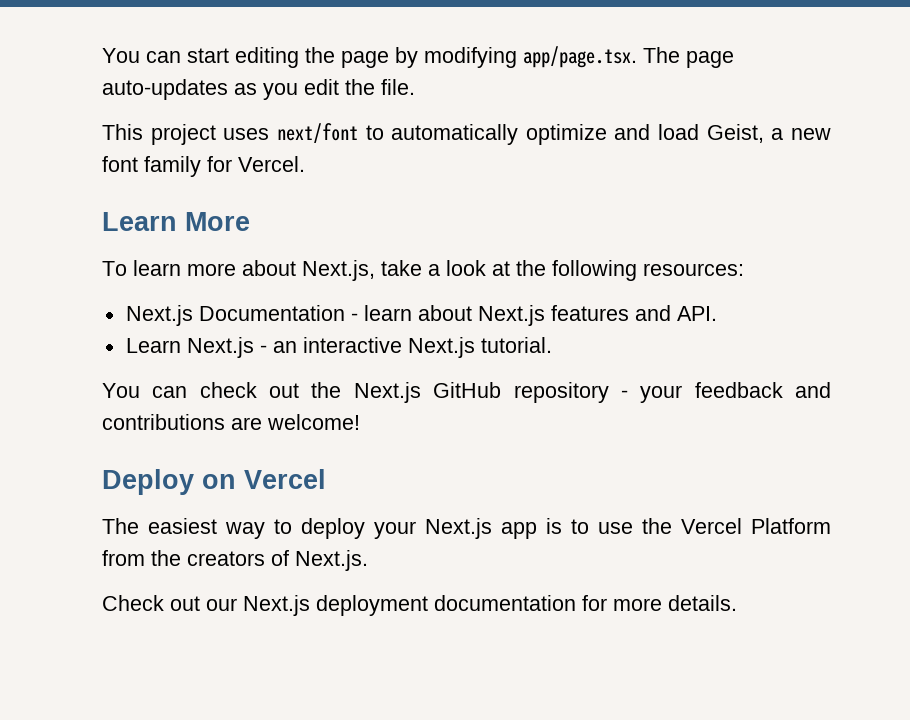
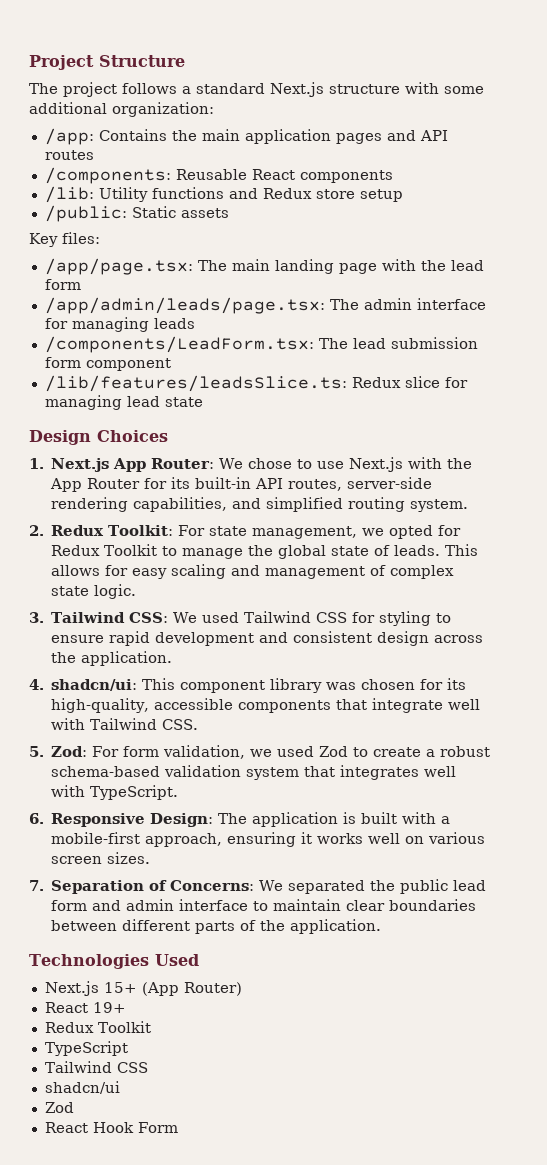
- You can start editing the page by modifying app/page.tsx. The page auto-updates as you edit the file.
- This project uses next/font to automatically optimize and load Geist, a new font family for Vercel.
- Learn More
- To learn more about Next.js, take a look at the following resources:
- Next.js Documentation - learn about Next.js features and API.
- Learn Next.js - an interactive Next.js tutorial.
- You can check out the Next.js GitHub repository - your feedback and contributions are welcome!
- Deploy on Vercel
- The easiest way to deploy your Next.js app is to use the Vercel Platform from the creators of Next.js.
- Check out our Next.js deployment documentation for more details.
+ Project Structure
+ The project follows a standard Next.js structure with some additional organization:
+ /app: Contains the main application pages and API routes
+ /components: Reusable React components
+ /lib: Utility functions and Redux store setup
+ /public: Static assets
+ Key files:
+ /app/page.tsx: The main landing page with the lead form
+ /app/admin/leads/page.tsx: The admin interface for managing leads
+ /components/LeadForm.tsx: The lead submission form component
+ /lib/features/leadsSlice.ts: Redux slice for managing lead state
+ Design Choices
+ 1. Next.js App Router: We chose to use Next.js with the App Router for its built-in API routes, server-side rendering capabilities, and simplified routing system.
+ 2. Redux Toolkit: For state management, we opted for Redux Toolkit to manage the global state of leads. This allows for easy scaling and management of complex state logic.
+ 3. Tailwind CSS: We used Tailwind CSS for styling to ensure rapid development and consistent design across the application.
+ 4. shadcn/ui: This component library was chosen for its high-quality, accessible components that integrate well with Tailwind CSS.
+ 5. Zod: For form validation, we used Zod to create a robust schema-based validation system that integrates well with TypeScript.
+ 6. Responsive Design: The application is built with a mobile-first approach, ensuring it works well on various screen sizes.
+ 7. Separation of Concerns: We separated the public lead form and admin interface to maintain clear boundaries between different parts of the application.
+ Technologies Used
+ Next.js 15+ (App Router)
+ React 19+
+ Redux Toolkit
+ TypeScript
+ Tailwind CSS
+ shadcn/ui
+ Zod
+ React Hook Form

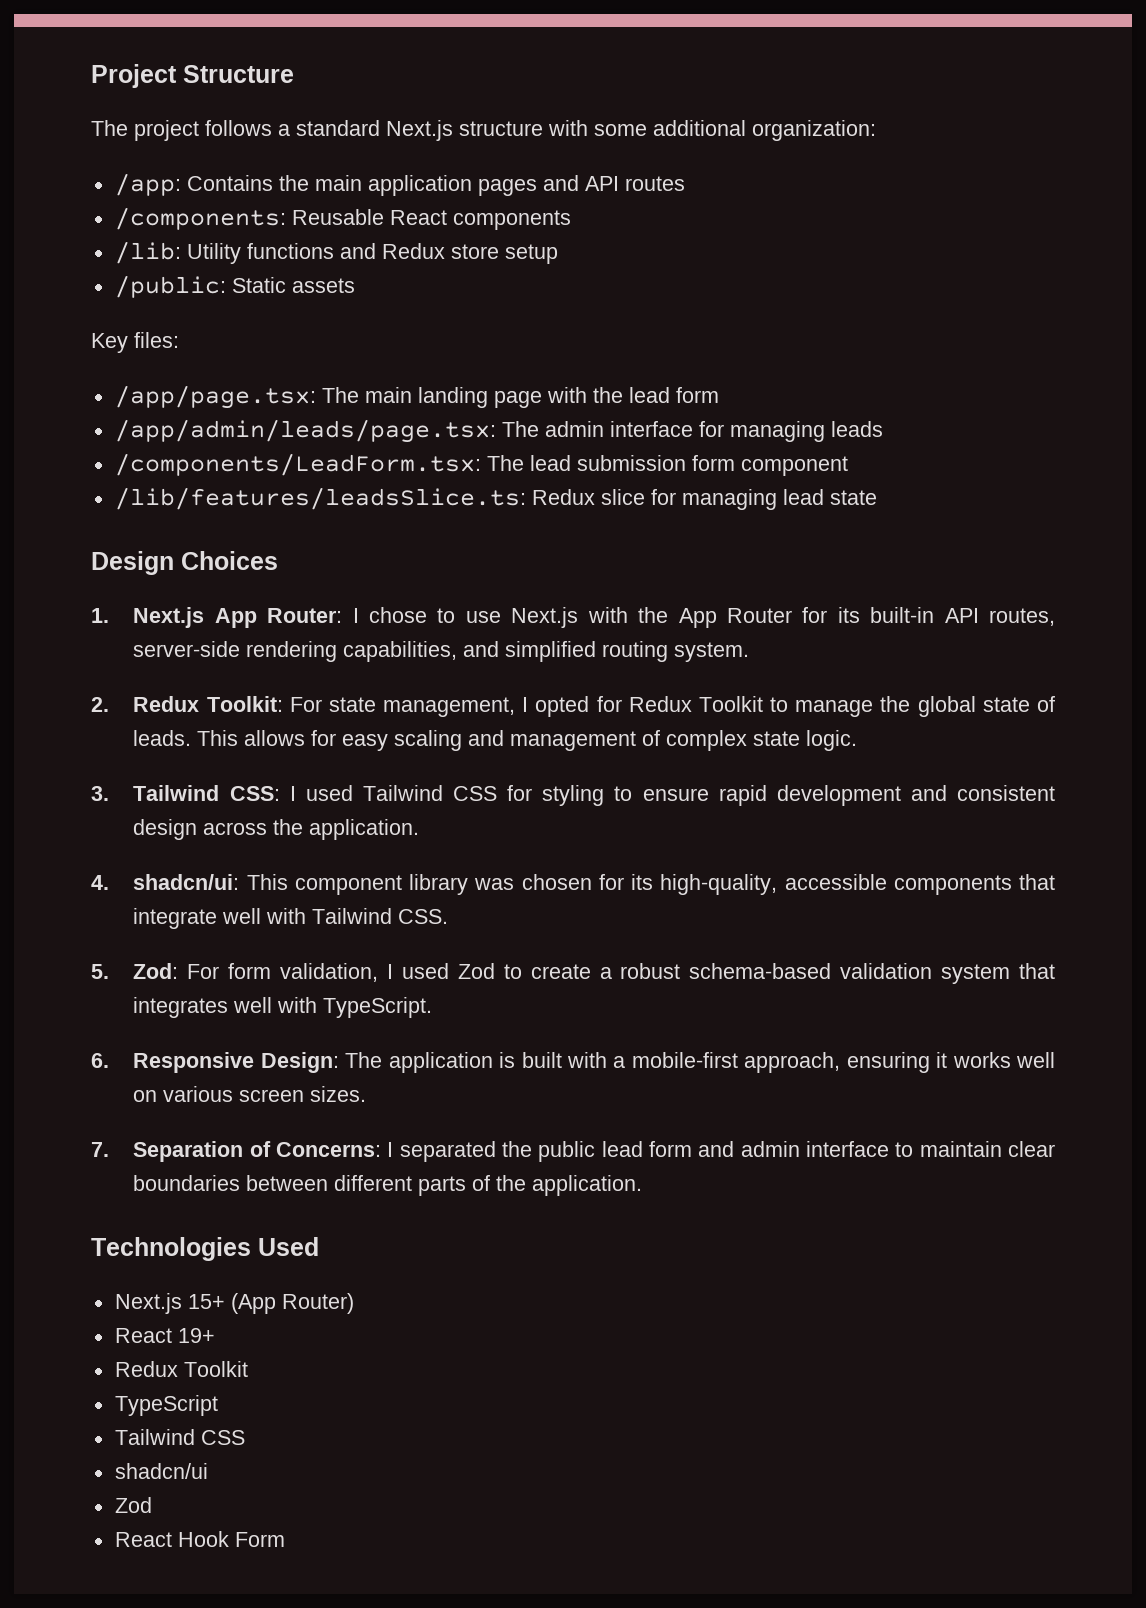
- 1. Next.js App Router: We chose to use Next.js with the App Router for its built-in API routes, server-side rendering capabilities, and simplified routing system.
+ 1. Next.js App Router: I chose to use Next.js with the App Router for its built-in API routes, server-side rendering capabilities, and simplified routing system.
- 2. Redux Toolkit: For state management, we opted for Redux Toolkit to manage the global state of leads.
+ 2. Redux Toolkit: For state management, I opted for Redux Toolkit to manage the global state of leads.
- 3. Tailwind CSS: We used Tailwind CSS for styling to ensure rapid development and consistent design across the application.
+ 3. Tailwind CSS: I used Tailwind CSS for styling to ensure rapid development and consistent design across the application.
- 5. Zod: For form validation, we used Zod to create a robust schema-based validation system that integrates well with TypeScript.
+ 5. Zod: For form validation, I used Zod to create a robust schema-based validation system that integrates well with TypeScript.
- 7. Separation of Concerns: We separated the public lead form and admin interface to maintain clear boundaries between different parts of the application.
+ 7. Separation of Concerns: I separated the public lead form and admin interface to maintain clear boundaries between different parts of the application.

